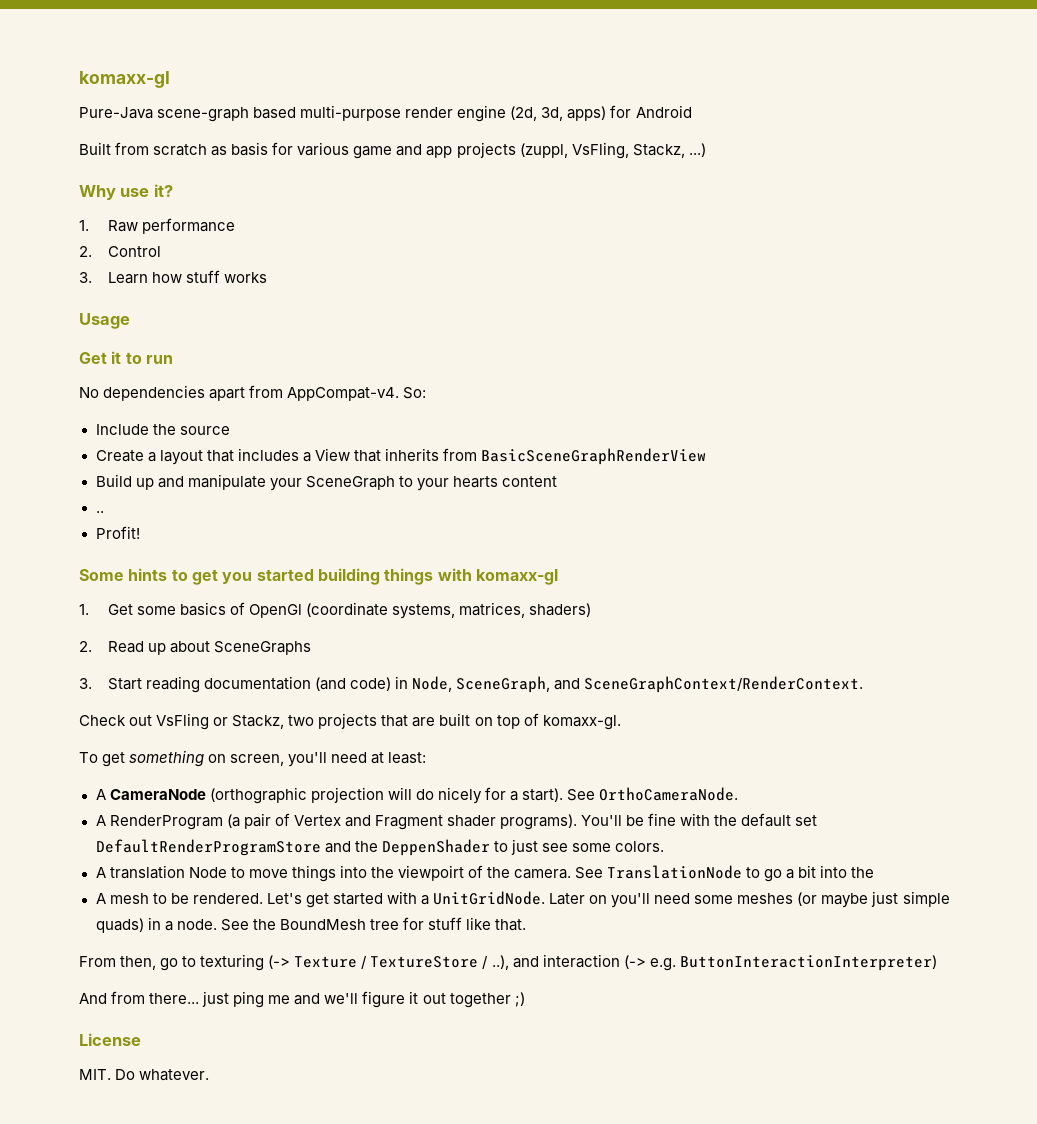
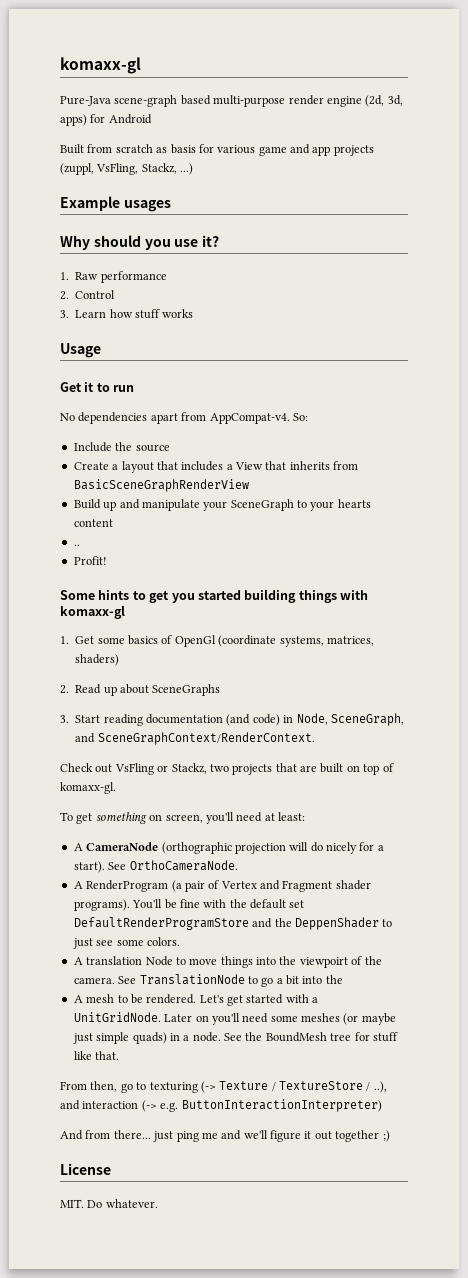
+ Example usages
- Why use it?
+ Why should you use it?

